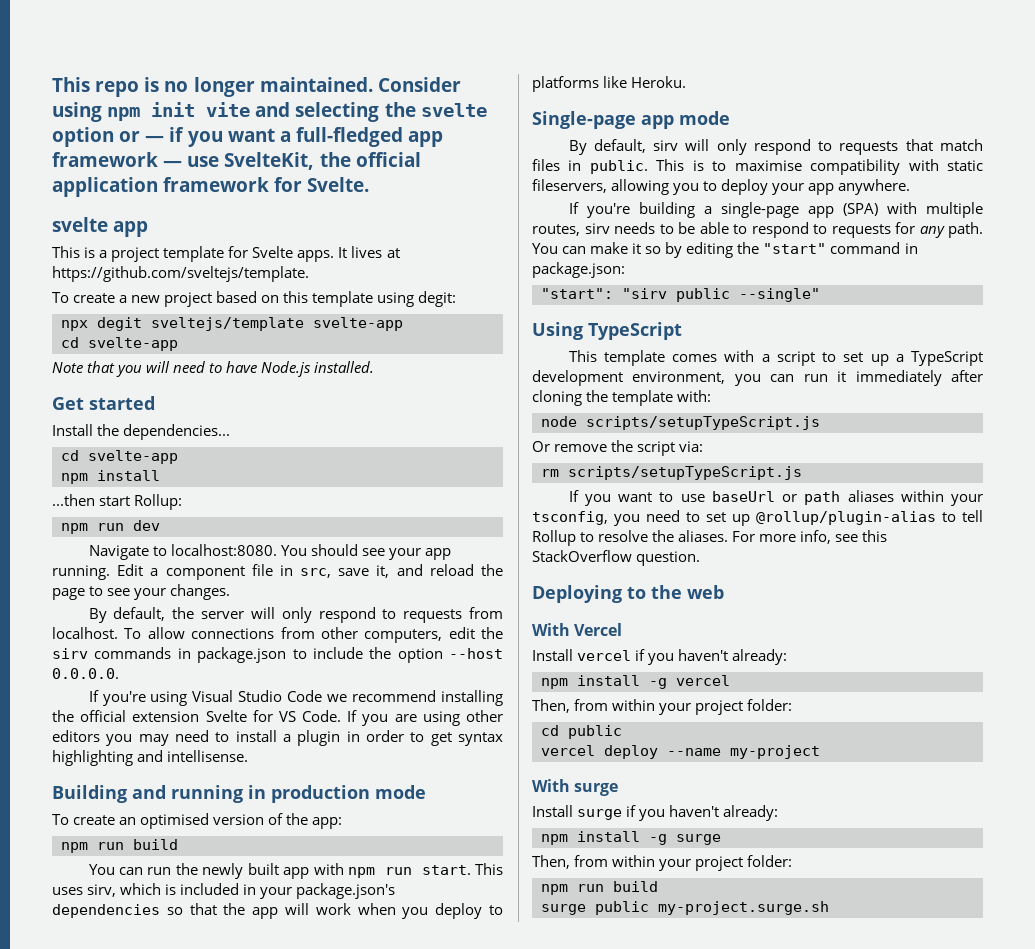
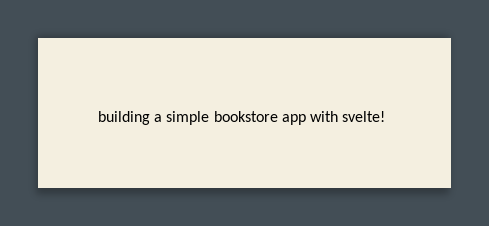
- This repo is no longer maintained. Consider using npm init vite and selecting the svelte option or — if you want a full-fledged app framework — use SvelteKit, the official application framework for Svelte.
- svelte app
- This is a project template for Svelte apps. It lives at https://github.com/sveltejs/template.
- To create a new project based on this template using degit:
- npx degit sveltejs/template svelte-app
- cd svelte-app
- Note that you will need to have Node.js installed.
- Get started
- Install the dependencies...
- cd svelte-app
- npm install
- ...then start Rollup:
- npm run dev
- Navigate to localhost:8080. You should see your app running. Edit a component file in src, save it, and reload the page to see your changes.
- By default, the server will only respond to requests from localhost. To allow connections from other computers, edit the sirv commands in package.json to include the option --host 0.0.0.0.
- If you're using Visual Studio Code we recommend installing the official extension Svelte for VS Code. If you are using other editors you may need to install a plugin in order to get syntax highlighting and intellisense.
- Building and running in production mode
- To create an optimised version of the app:
- npm run build
- You can run the newly built app with npm run start. This uses sirv, which is included in your package.json's dependencies so that the app will work when you deploy to platforms like Heroku.
- Single-page app mode
- By default, sirv will only respond to requests that match files in public. This is to maximise compatibility with static fileservers, allowing you to deploy your app anywhere.
- If you're building a single-page app (SPA) with multiple routes, sirv needs to be able to respond to requests for any path. You can make it so by editing the "start" command in package.json:
- "start": "sirv public --single"
- Using TypeScript
- This template comes with a script to set up a TypeScript development environment, you can run it immediately after cloning the template with:
- node scripts/setupTypeScript.js
- Or remove the script via:
- rm scripts/setupTypeScript.js
- If you want to use baseUrl or path aliases within your tsconfig, you need to set up @rollup/plugin-alias to tell Rollup to resolve the aliases. For more info, see this StackOverflow question.
- Deploying to the web
- With Vercel
- Install vercel if you haven't already:
- npm install -g vercel
- Then, from within your project folder:
- cd public
- vercel deploy --name my-project
- With surge
- Install surge if you haven't already:
- npm install -g surge
- Then, from within your project folder:
- npm run build
- surge public my-project.surge.sh
+ building a simple bookstore app with svelte!

